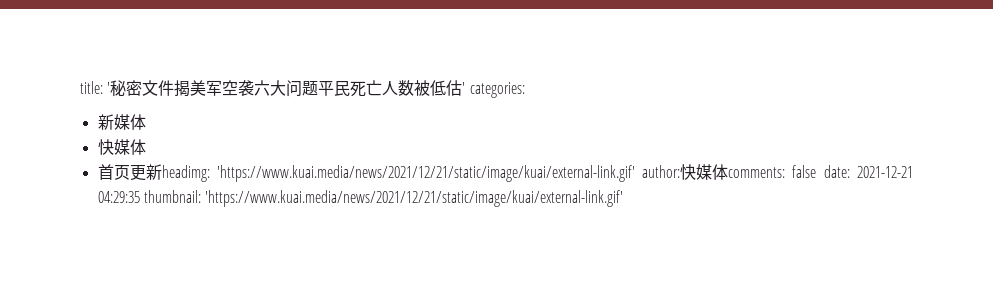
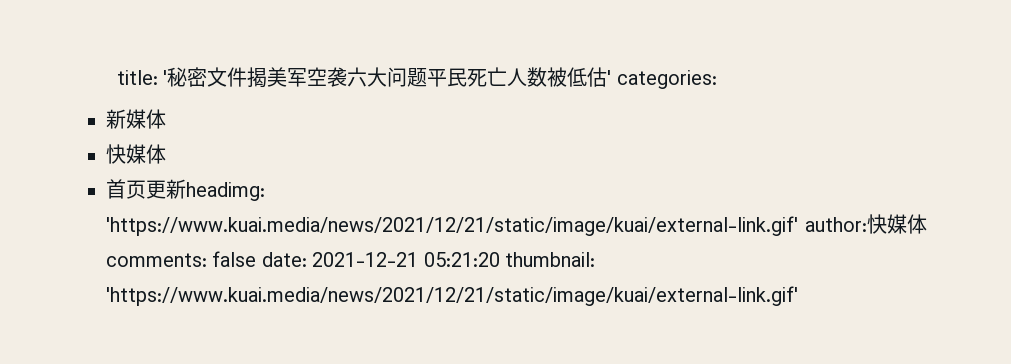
- 首页更新headimg: 'https://www.kuai.media/news/2021/12/21/static/image/kuai/external-link.gif' author:快媒体comments: false date: 2021-12-21 04:29:35 thumbnail: 'https://www.kuai.media/news/2021/12/21/static/image/kuai/external-link.gif'
+ 首页更新headimg: 'https://www.kuai.media/news/2021/12/21/static/image/kuai/external-link.gif' author:快媒体comments: false date: 2021-12-21 05:21:20 thumbnail: 'https://www.kuai.media/news/2021/12/21/static/image/kuai/external-link.gif'

